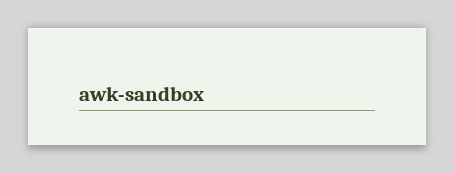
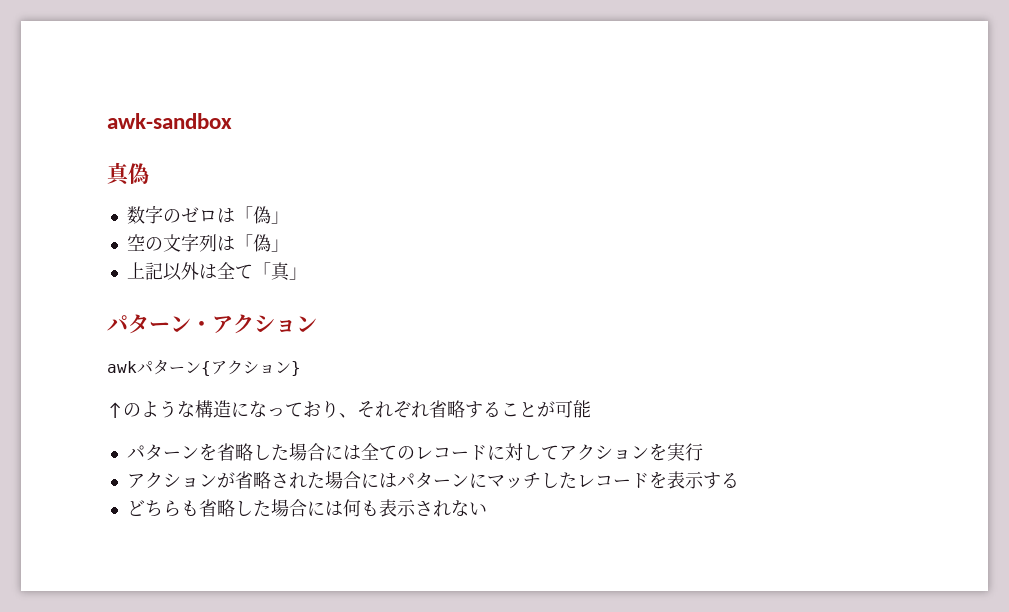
+ 真偽
+ 数字のゼロは「偽」
+ 空の文字列は「偽」
+ 上記以外は全て「真」
+ パターン・アクション
+ awkパターン{アクション}
+ ↑のような構造になっており、それぞれ省略することが可能
+ パターンを省略した場合には全てのレコードに対してアクションを実行
+ アクションが省略された場合にはパターンにマッチしたレコードを表示する
+ どちらも省略した場合には何も表示されない

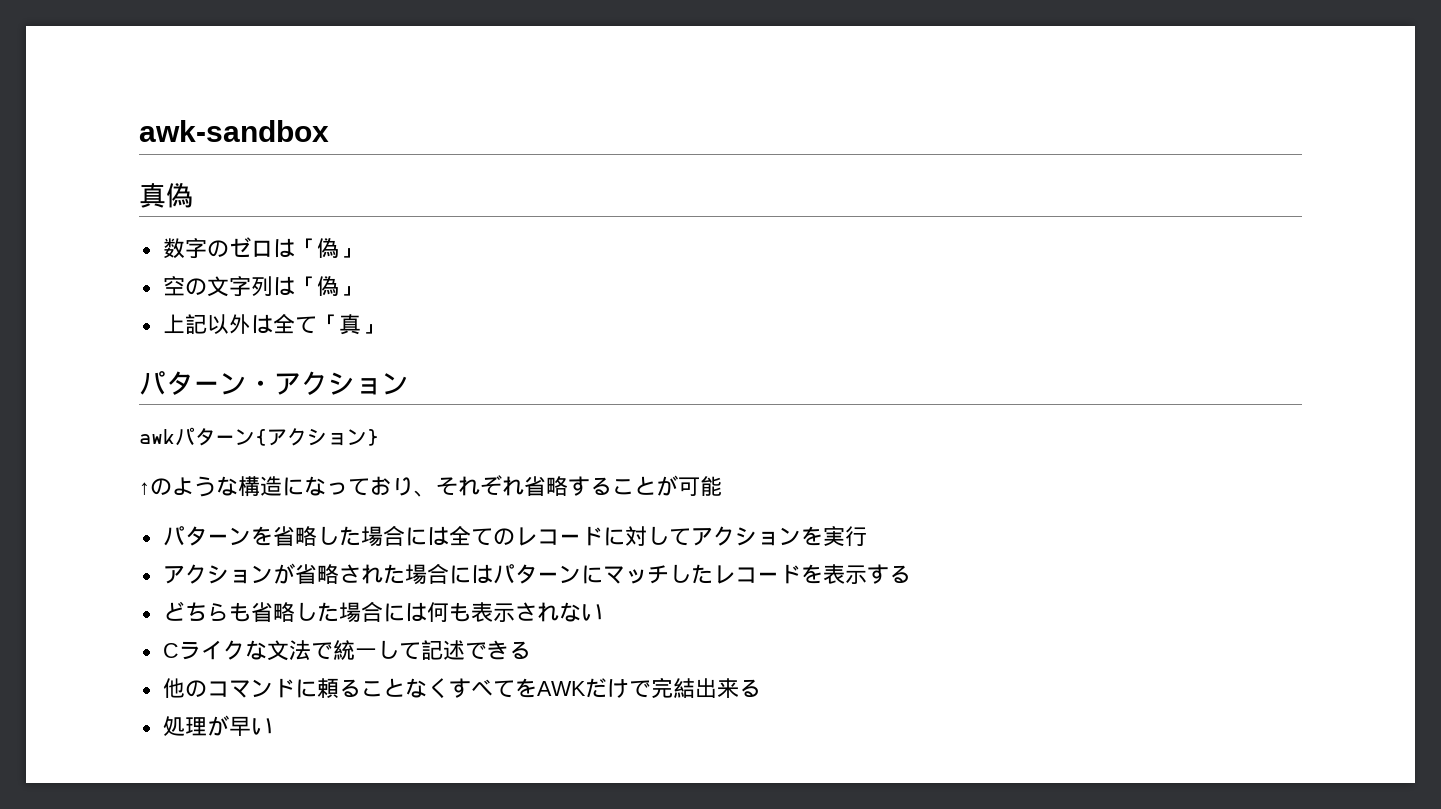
+ Cライクな文法で統一して記述できる
+ 他のコマンドに頼ることなくすべてをAWKだけで完結出来る
+ 処理が早い

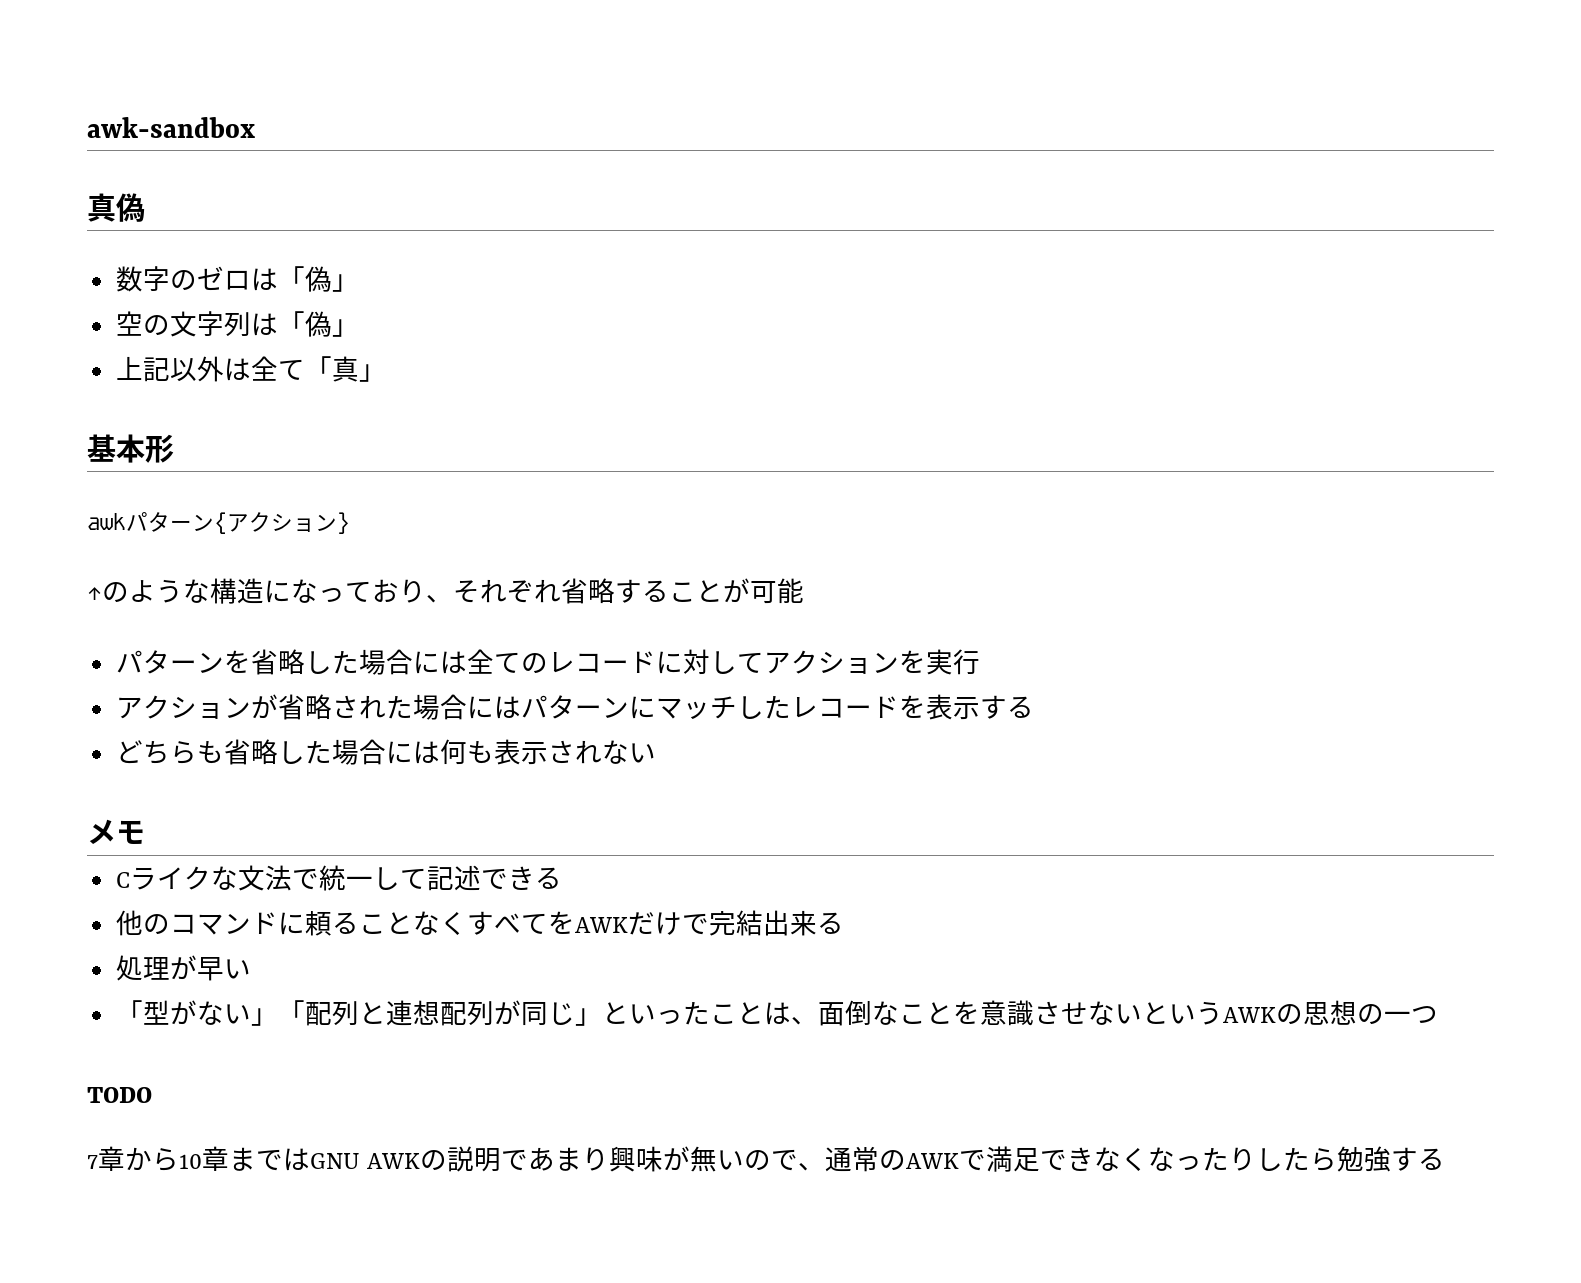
- パターン・アクション
+ 基本形
+ メモ
+ 「型がない」「配列と連想配列が同じ」といったことは、面倒なことを意識させないというAWKの思想の一つ
+ TODO
+ 7章から10章まではGNU AWKの説明であまり興味が無いので、通常のAWKで満足できなくなったりしたら勉強する

